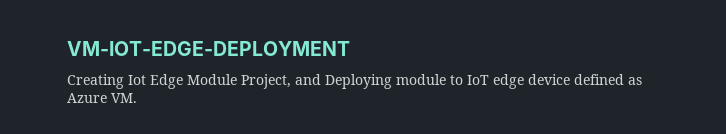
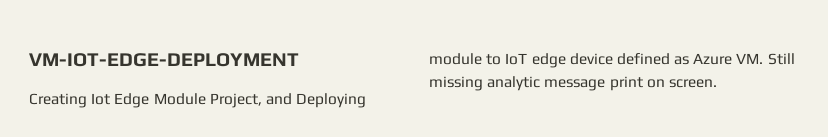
- Creating Iot Edge Module Project, and Deploying module to IoT edge device defined as Azure VM.
+ Creating Iot Edge Module Project, and Deploying module to IoT edge device defined as Azure VM. Still missing analytic message print on screen.

